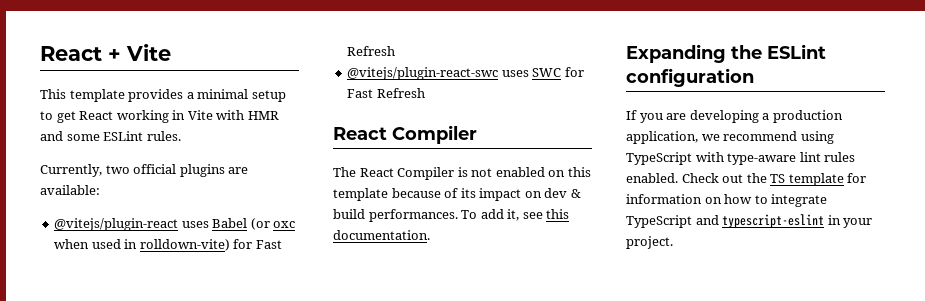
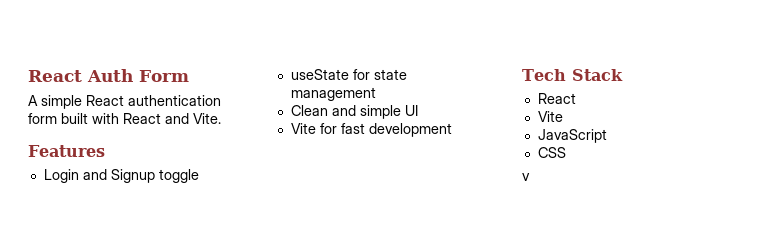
- React + Vite
- This template provides a minimal setup to get React working in Vite with HMR and some ESLint rules.
- Currently, two official plugins are available:
- @vitejs/plugin-react uses Babel (or oxc when used in rolldown-vite) for Fast Refresh
- @vitejs/plugin-react-swc uses SWC for Fast Refresh
- React Compiler
- The React Compiler is not enabled on this template because of its impact on dev & build performances. To add it, see this documentation.
- Expanding the ESLint configuration
- If you are developing a production application, we recommend using TypeScript with type-aware lint rules enabled. Check out the TS template for information on how to integrate TypeScript and typescript-eslint in your project.
+ React Auth Form
+ A simple React authentication form built with React and Vite.
+ Features
+ Login and Signup toggle
+ useState for state management
+ Clean and simple UI
+ Vite for fast development
+ Tech Stack
+ React
+ Vite
+ JavaScript
+ CSS
+ v

